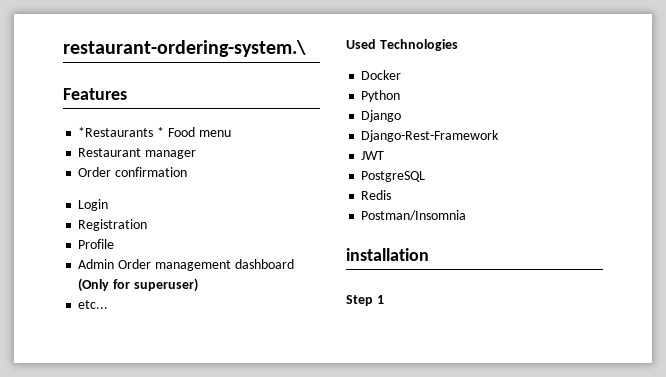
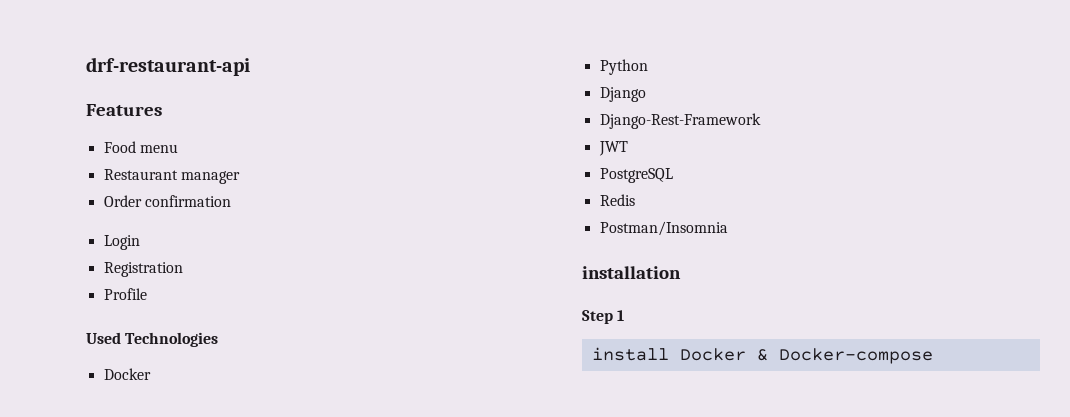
- restaurant-ordering-system.\
+ drf-restaurant-api
- *Restaurants * Food menu
+ Food menu
- Admin Order management dashboard (Only for superuser)
- etc...
+ install Docker & Docker-compose

